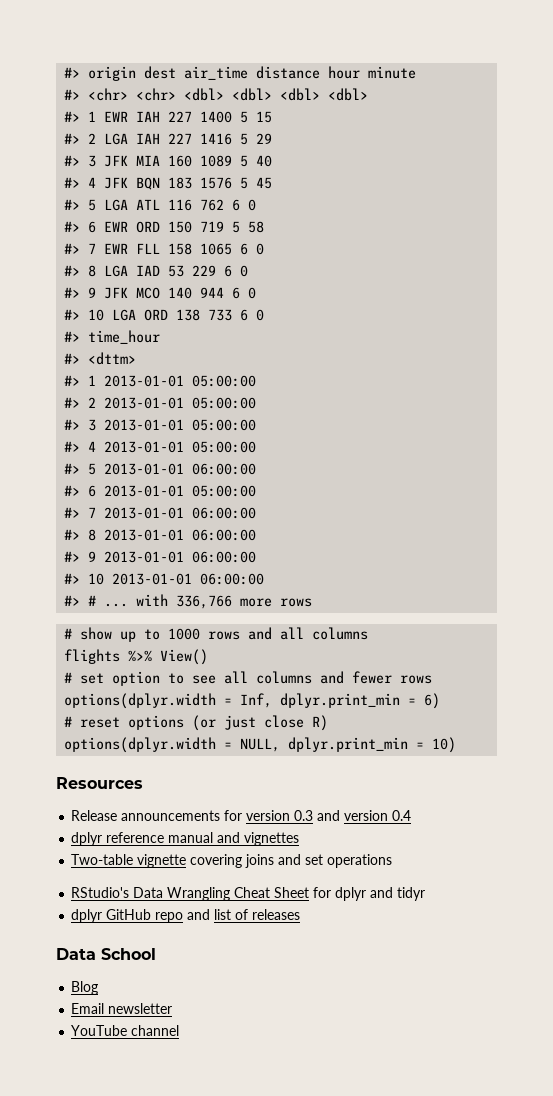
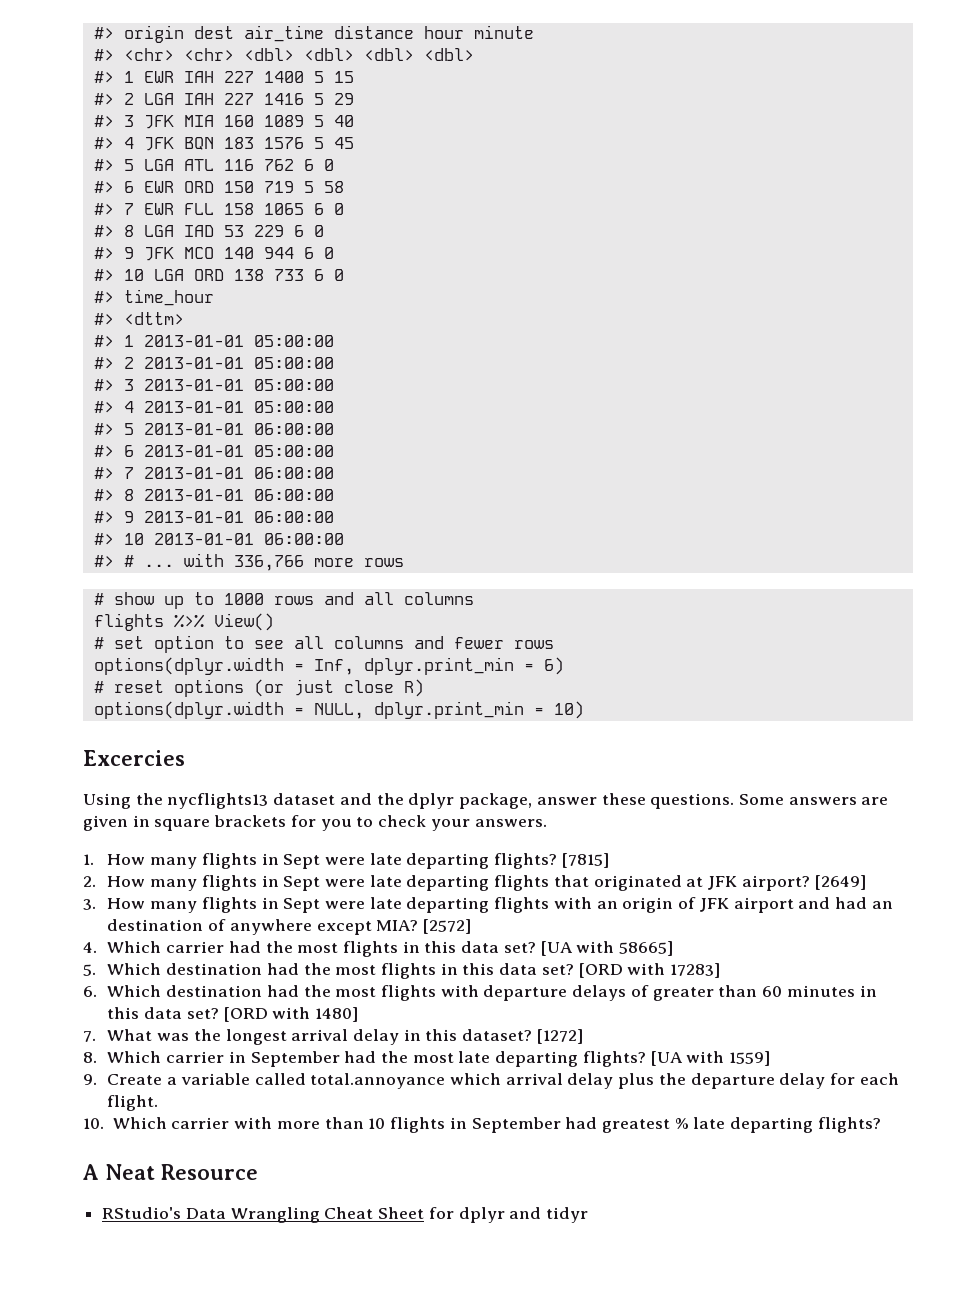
- Resources
- Release announcements for version 0.3 and version 0.4
- dplyr reference manual and vignettes
- Two-table vignette covering joins and set operations
+ Excercies
+ Using the nycflights13 dataset and the dplyr package, answer these questions. Some answers are given in square brackets for you to check your answers.
+ 1. How many flights in Sept were late departing flights? [7815]
+ 2. How many flights in Sept were late departing flights that originated at JFK airport? [2649]
+ 3. How many flights in Sept were late departing flights with an origin of JFK airport and had an destination of anywhere except MIA? [2572]
+ 4. Which carrier had the most flights in this data set? [UA with 58665]
+ 5. Which destination had the most flights in this data set? [ORD with 17283]
+ 6. Which destination had the most flights with departure delays of greater than 60 minutes in this data set? [ORD with 1480]
+ 7. What was the longest arrival delay in this dataset? [1272]
+ 8. Which carrier in September had the most late departing flights? [UA with 1559]
+ 9. Create a variable called total.annoyance which arrival delay plus the departure delay for each flight.
+ 10. Which carrier with more than 10 flights in September had greatest % late departing flights?
+ A Neat Resource
- dplyr GitHub repo and list of releases
- Data School
- Blog
- Email newsletter
- YouTube channel

